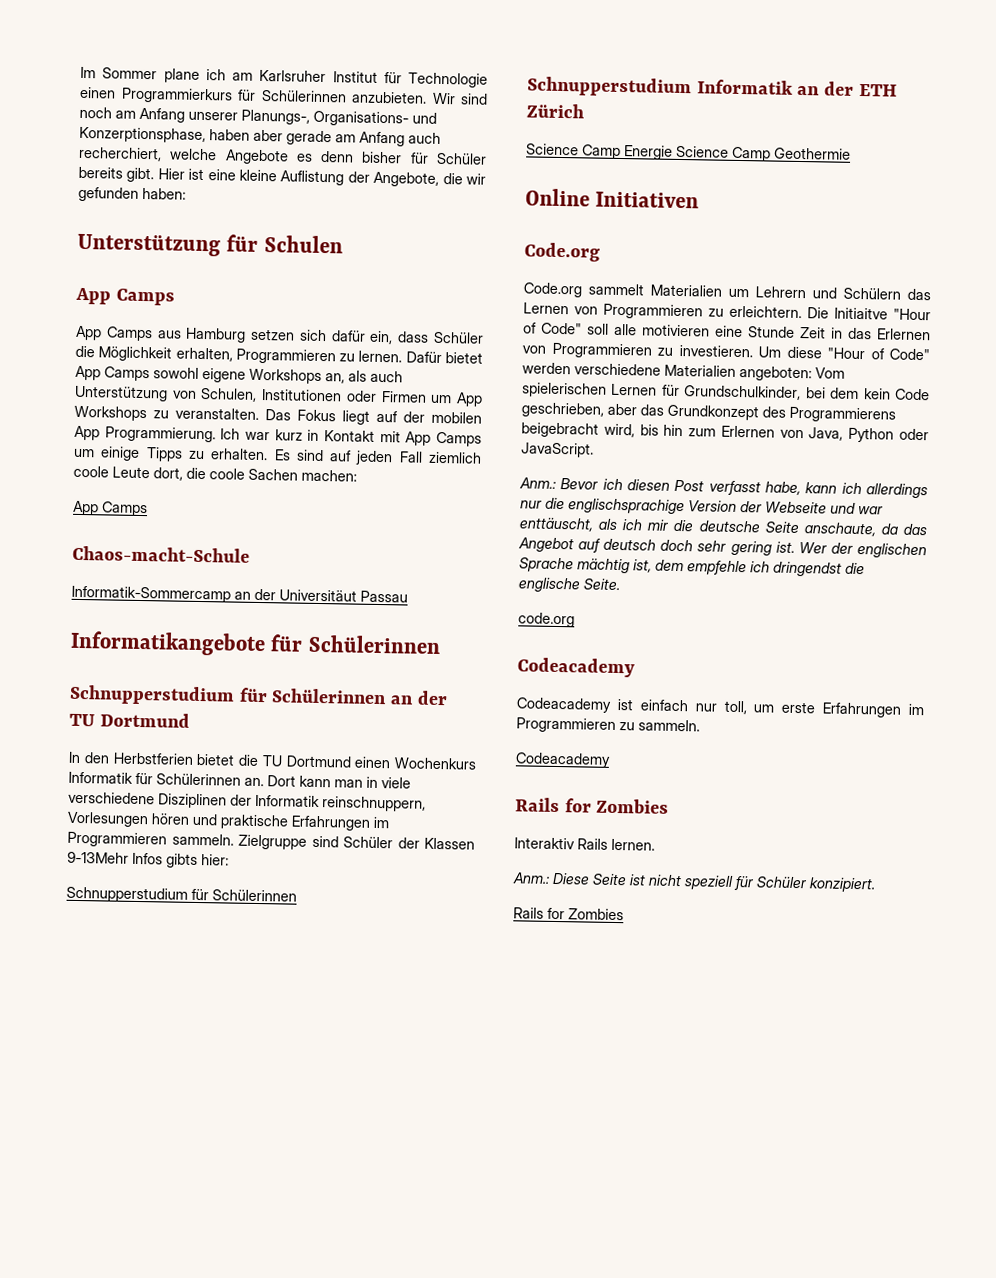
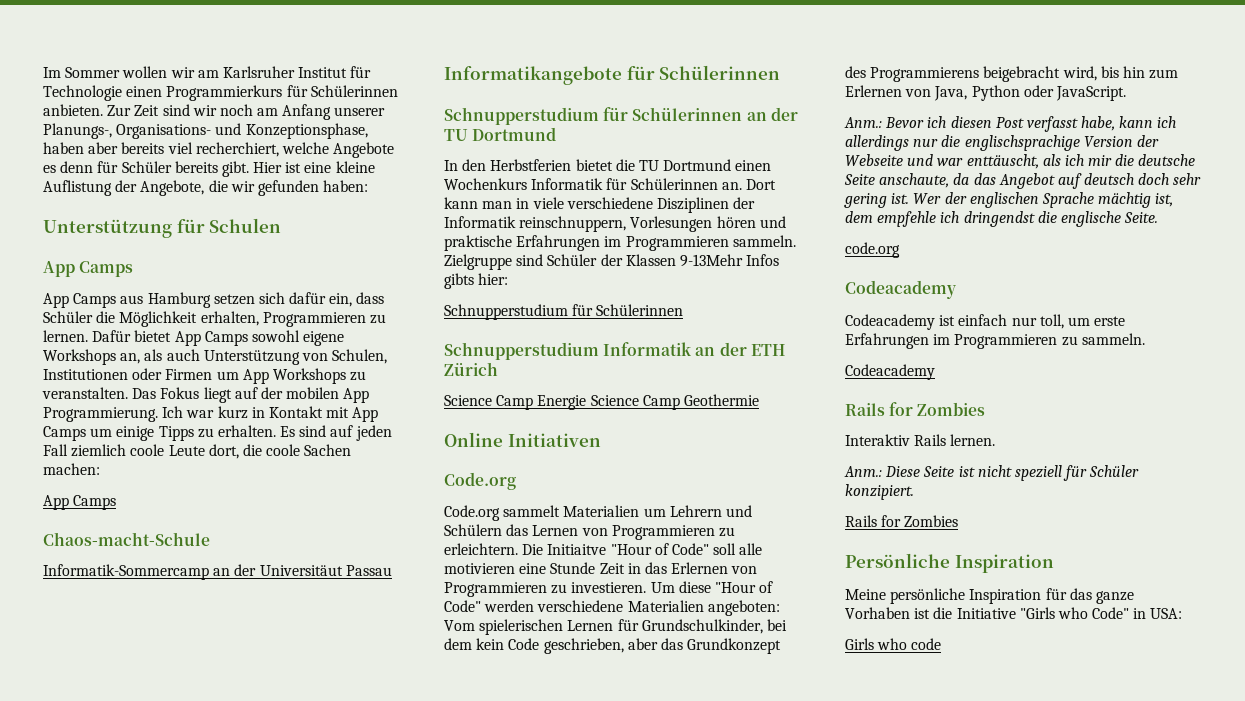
- Im Sommer plane ich am Karlsruher Institut für Technologie einen Programmierkurs für Schülerinnen anzubieten. Wir sind noch am Anfang unserer Planungs-, Organisations- und Konzerptionsphase, haben aber gerade am Anfang auch recherchiert, welche Angebote es denn bisher für Schüler bereits gibt.
+ Im Sommer wollen wir am Karlsruher Institut für Technologie einen Programmierkurs für Schülerinnen anbieten. Zur Zeit sind wir noch am Anfang unserer Planungs-, Organisations- und Konzeptionsphase, haben aber bereits viel recherchiert, welche Angebote es denn für Schüler bereits gibt.
+ Persönliche Inspiration
+ Meine persönliche Inspiration für das ganze Vorhaben ist die Initiative "Girls who Code" in USA:
+ Girls who code

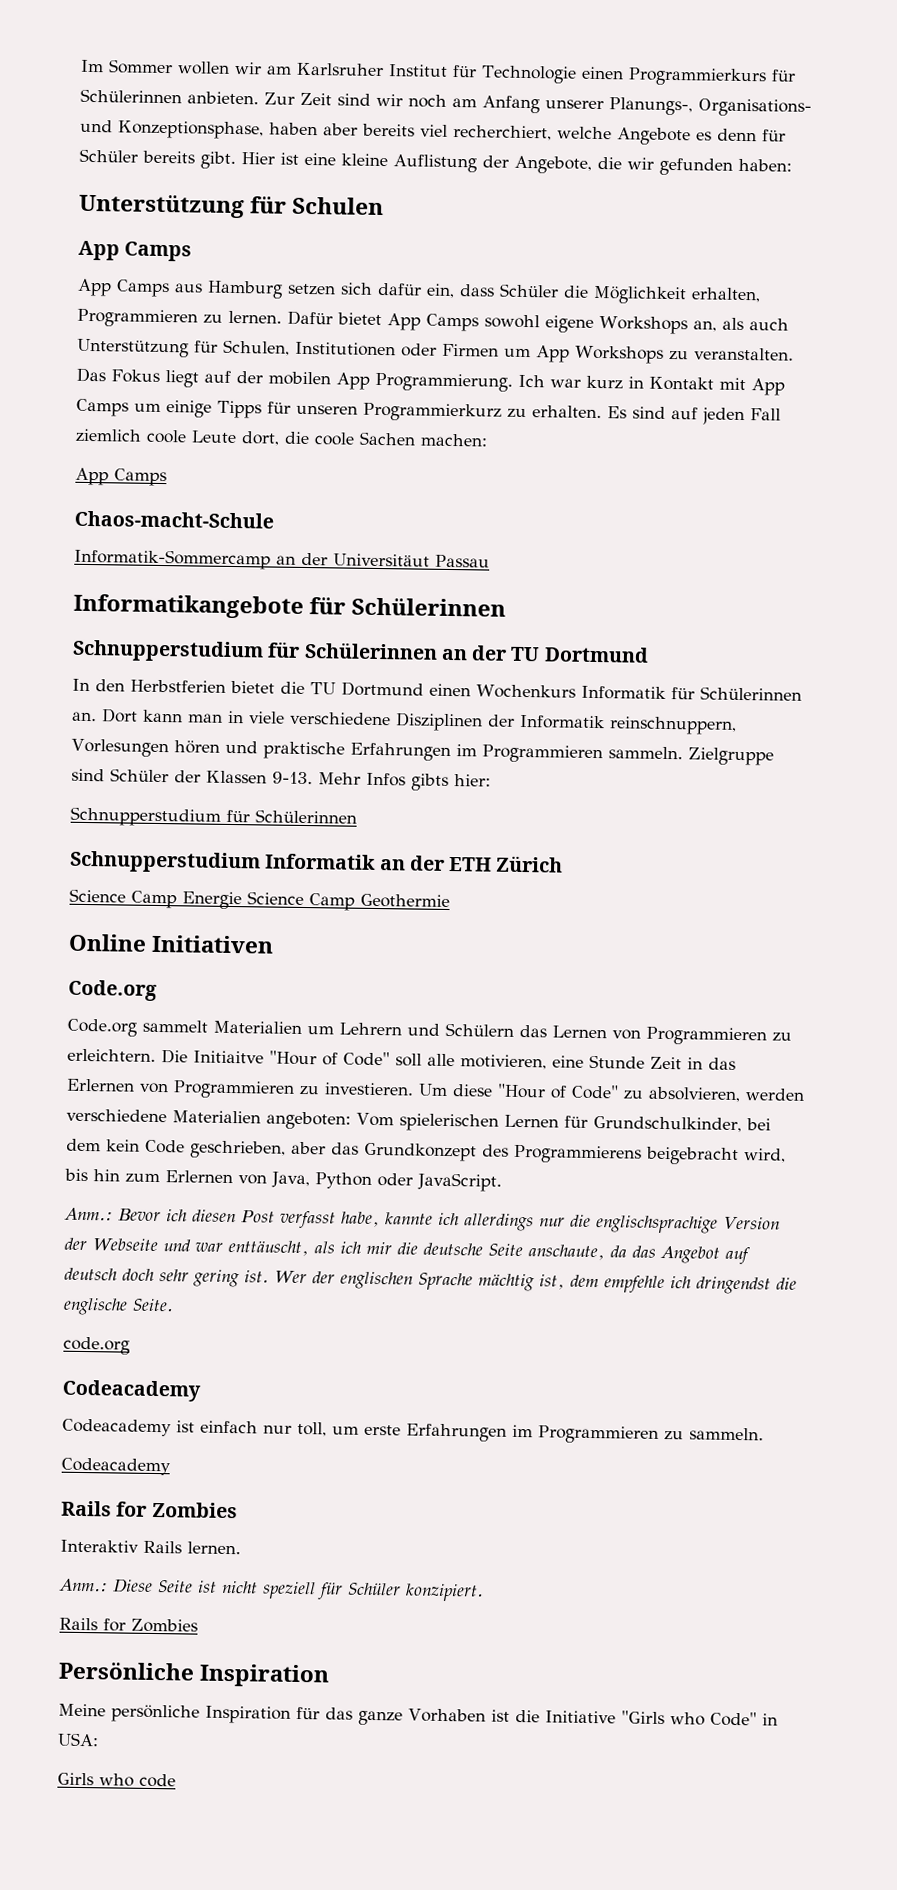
- Dafür bietet App Camps sowohl eigene Workshops an, als auch Unterstützung von Schulen, Institutionen oder Firmen um App Workshops zu veranstalten.
+ Dafür bietet App Camps sowohl eigene Workshops an, als auch Unterstützung für Schulen, Institutionen oder Firmen um App Workshops zu veranstalten.
- Ich war kurz in Kontakt mit App Camps um einige Tipps zu erhalten.
+ Ich war kurz in Kontakt mit App Camps um einige Tipps für unseren Programmierkurz zu erhalten.
- Zielgruppe sind Schüler der Klassen 9-13Mehr Infos gibts hier:
+ Zielgruppe sind Schüler der Klassen 9-13. Mehr Infos gibts hier:
- Die Initiaitve "Hour of Code" soll alle motivieren eine Stunde Zeit in das Erlernen von Programmieren zu investieren.
+ Die Initiaitve "Hour of Code" soll alle motivieren, eine Stunde Zeit in das Erlernen von Programmieren zu investieren.
- Um diese "Hour of Code" werden verschiedene Materialien angeboten: Vom spielerischen Lernen für Grundschulkinder, bei dem kein Code geschrieben, aber das Grundkonzept des Programmierens beigebracht wird, bis hin zum Erlernen von Java, Python oder JavaScript.
+ Um diese "Hour of Code" zu absolvieren, werden verschiedene Materialien angeboten: Vom spielerischen Lernen für Grundschulkinder, bei dem kein Code geschrieben, aber das Grundkonzept des Programmierens beigebracht wird, bis hin zum Erlernen von Java, Python oder JavaScript.
- Anm.: Bevor ich diesen Post verfasst habe, kann ich allerdings nur die englischsprachige Version der Webseite und war enttäuscht, als ich mir die deutsche Seite anschaute, da das Angebot auf deutsch doch sehr gering ist.
+ Anm.: Bevor ich diesen Post verfasst habe, kannte ich allerdings nur die englischsprachige Version der Webseite und war enttäuscht, als ich mir die deutsche Seite anschaute, da das Angebot auf deutsch doch sehr gering ist.

